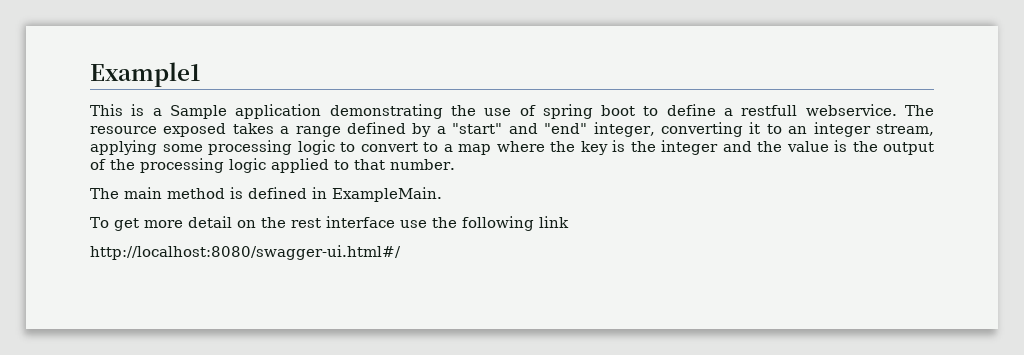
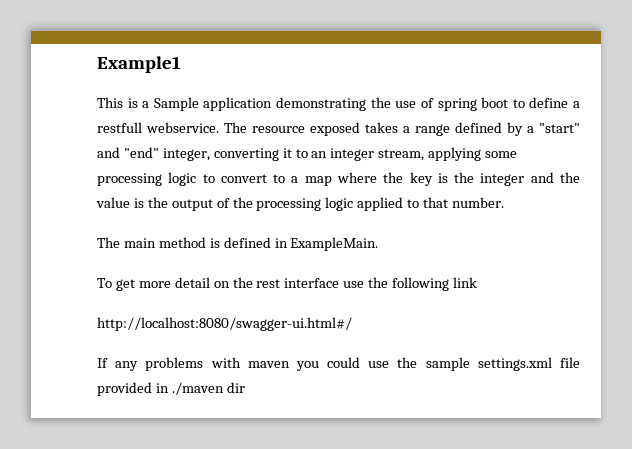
+ If any problems with maven you could use the sample settings.xml file provided in ./maven dir

